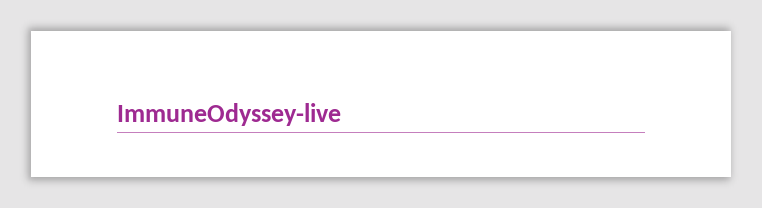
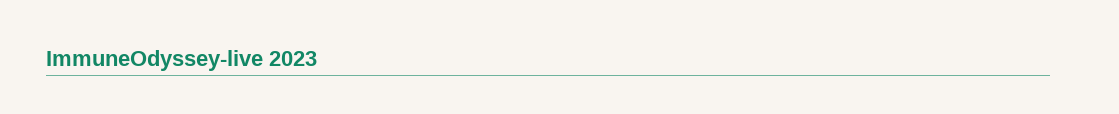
- ImmuneOdyssey-live
+ ImmuneOdyssey-live 2023

